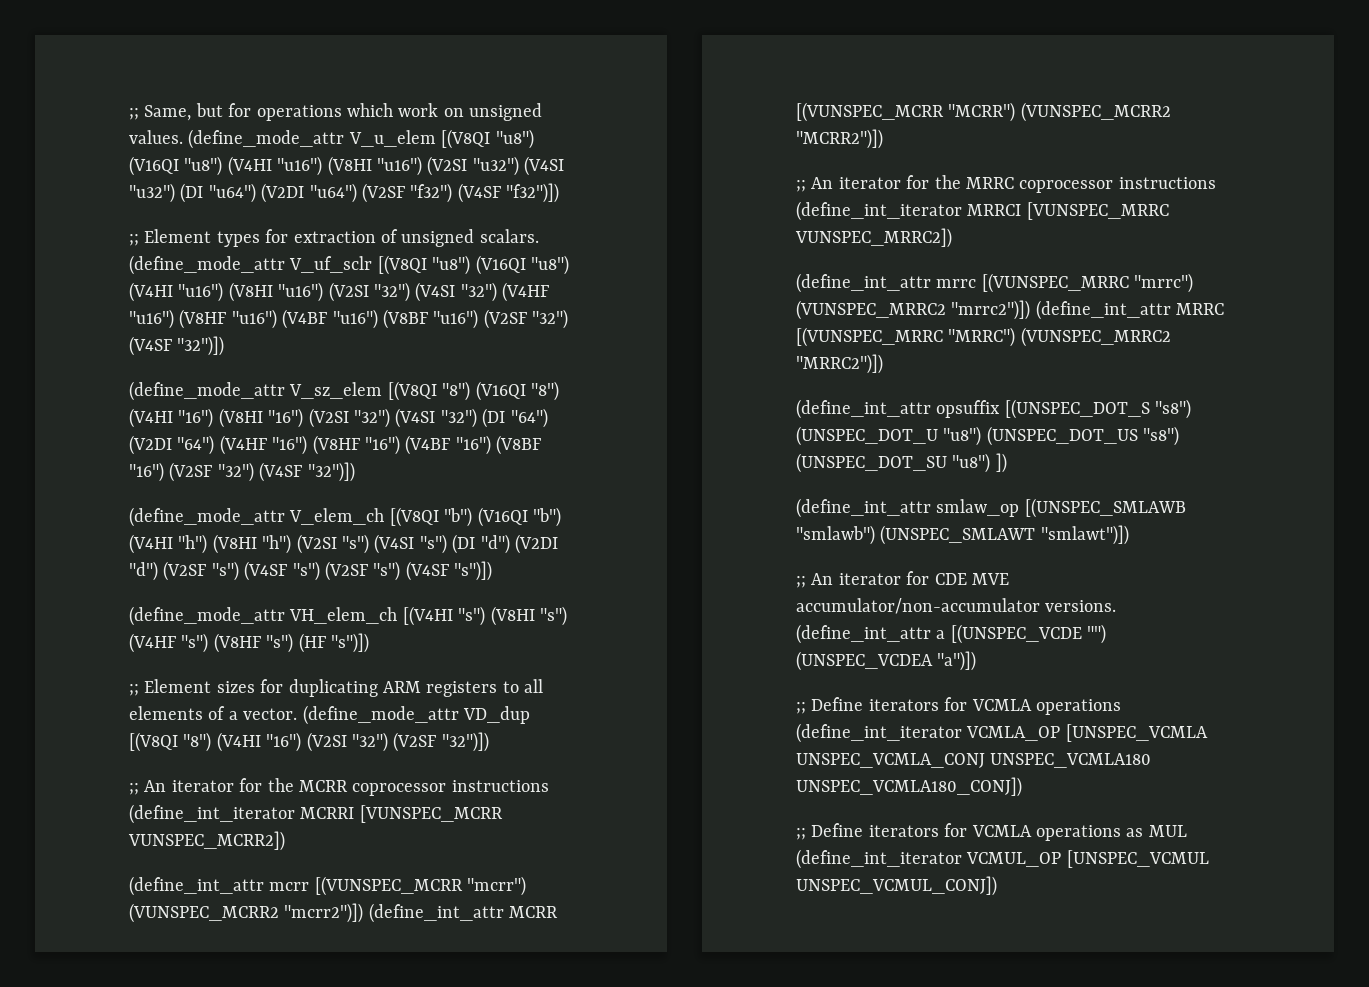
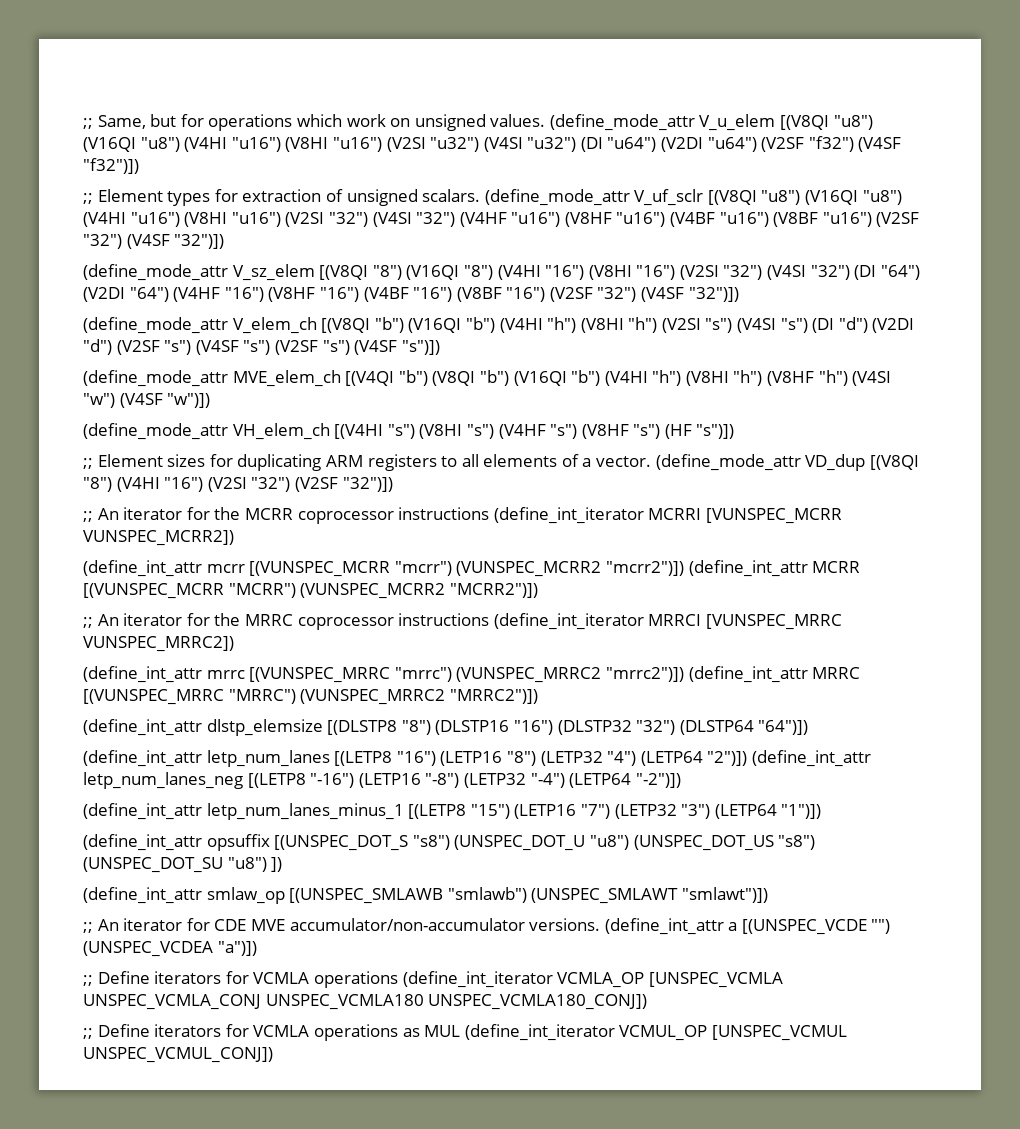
+ (define_mode_attr MVE_elem_ch [(V4QI "b") (V8QI "b") (V16QI "b") (V4HI "h") (V8HI "h") (V8HF "h") (V4SI "w") (V4SF "w")])
+ (define_int_attr dlstp_elemsize [(DLSTP8 "8") (DLSTP16 "16") (DLSTP32 "32") (DLSTP64 "64")])
+ (define_int_attr letp_num_lanes [(LETP8 "16") (LETP16 "8") (LETP32 "4") (LETP64 "2")]) (define_int_attr letp_num_lanes_neg [(LETP8 "-16") (LETP16 "-8") (LETP32 "-4") (LETP64 "-2")])
+ (define_int_attr letp_num_lanes_minus_1 [(LETP8 "15") (LETP16 "7") (LETP32 "3") (LETP64 "1")])

